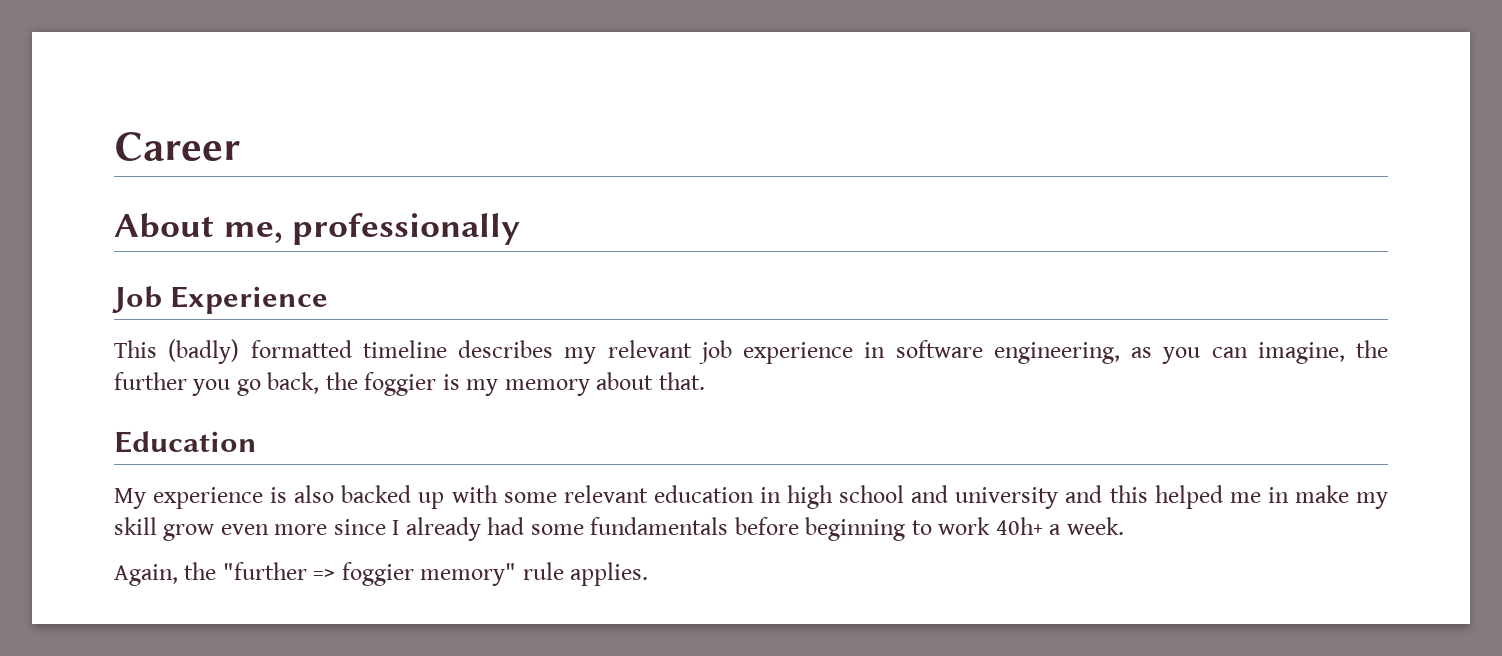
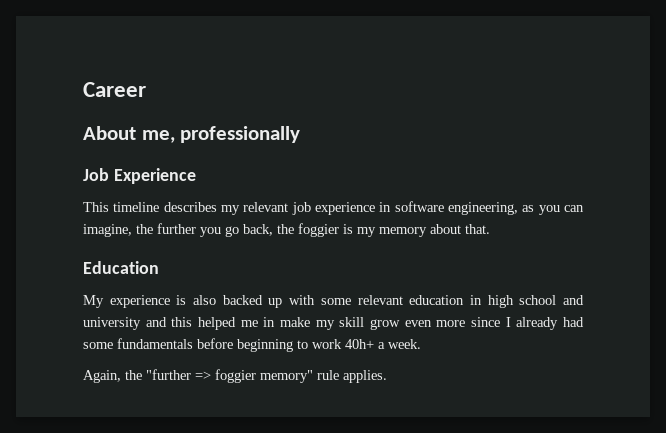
- This (badly) formatted timeline describes my relevant job experience in software engineering, as you can imagine, the further you go back, the foggier is my memory about that.
+ This timeline describes my relevant job experience in software engineering, as you can imagine, the further you go back, the foggier is my memory about that.

